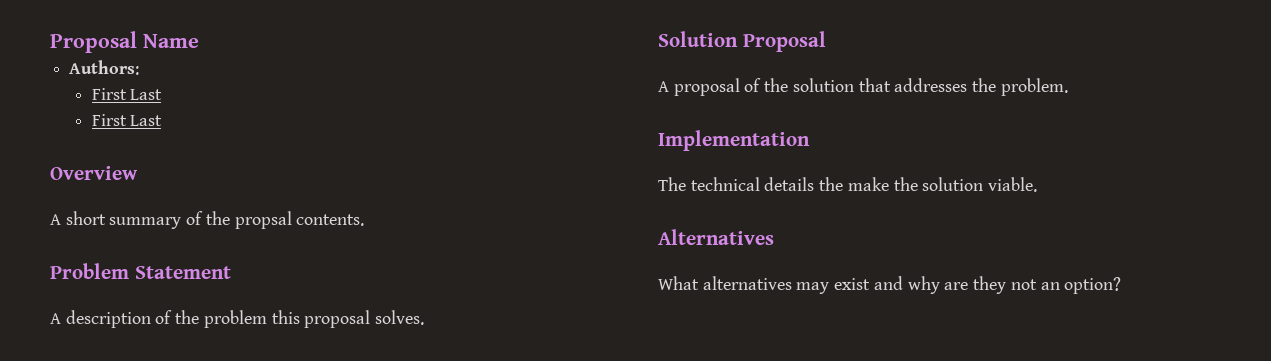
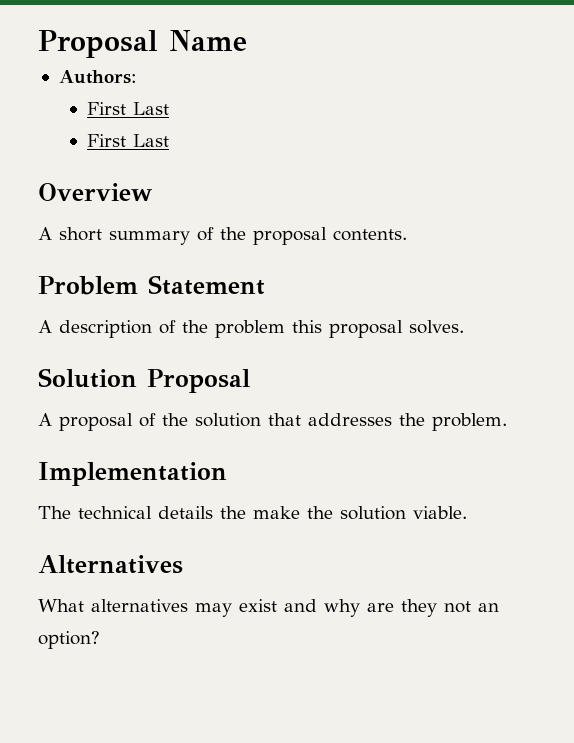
- A short summary of the propsal contents.
+ A short summary of the proposal contents.

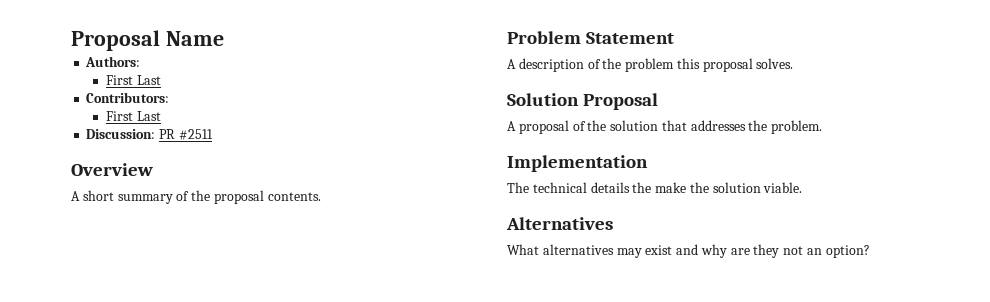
  Authors:
  First Last
+ Contributors:
  First Last
+ Discussion: PR #2511

